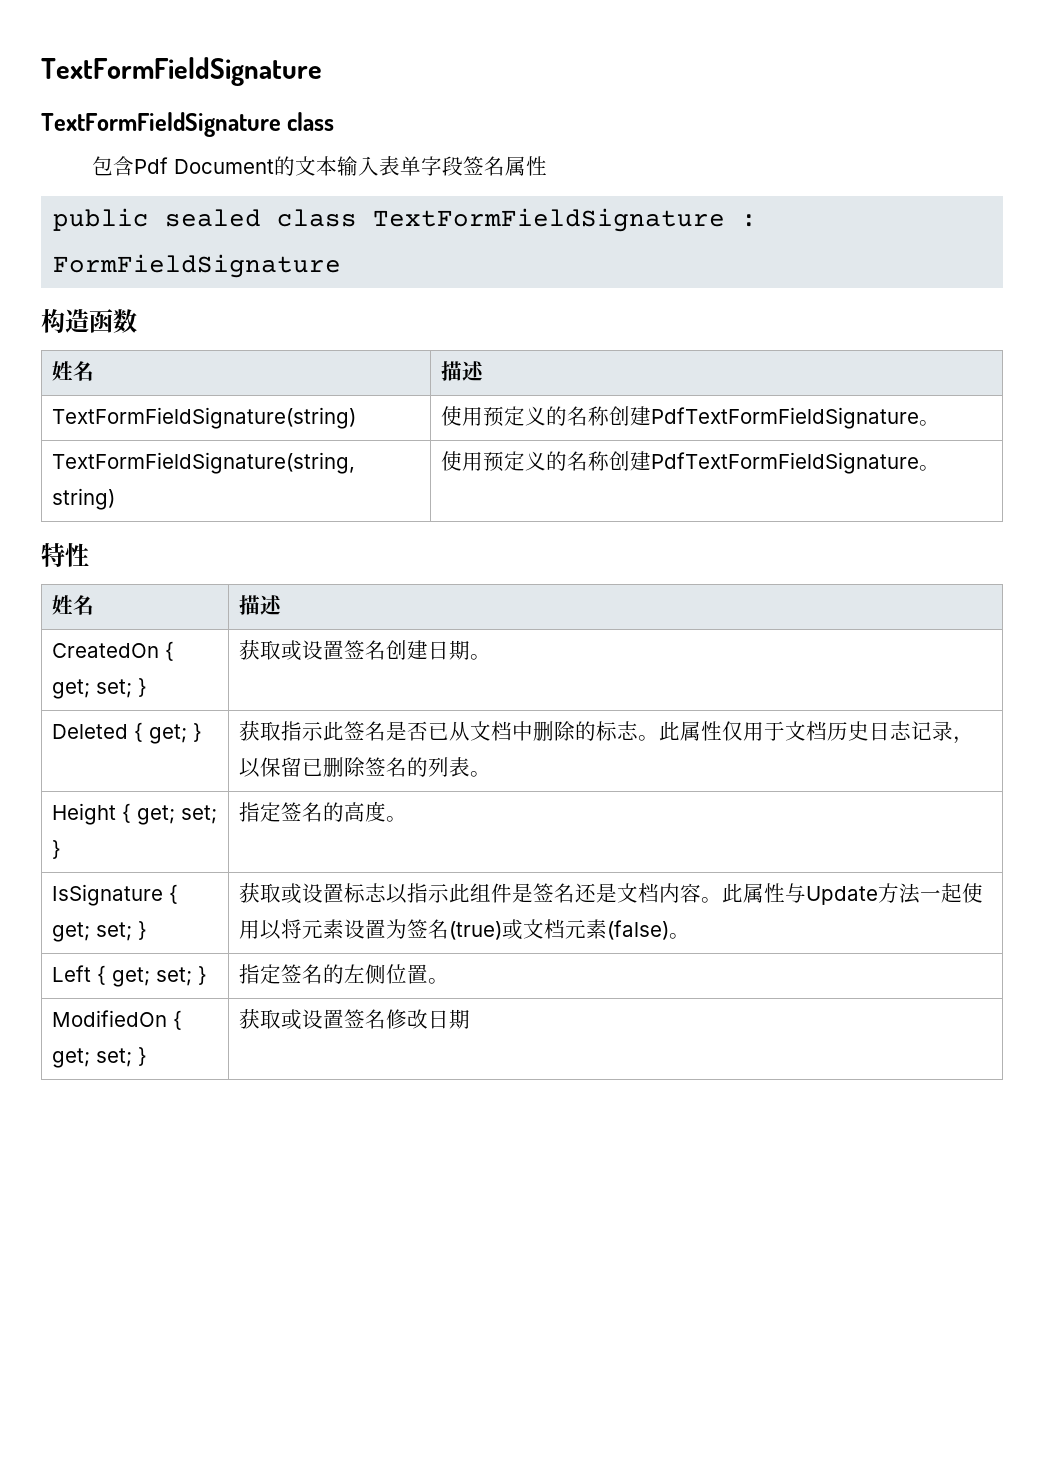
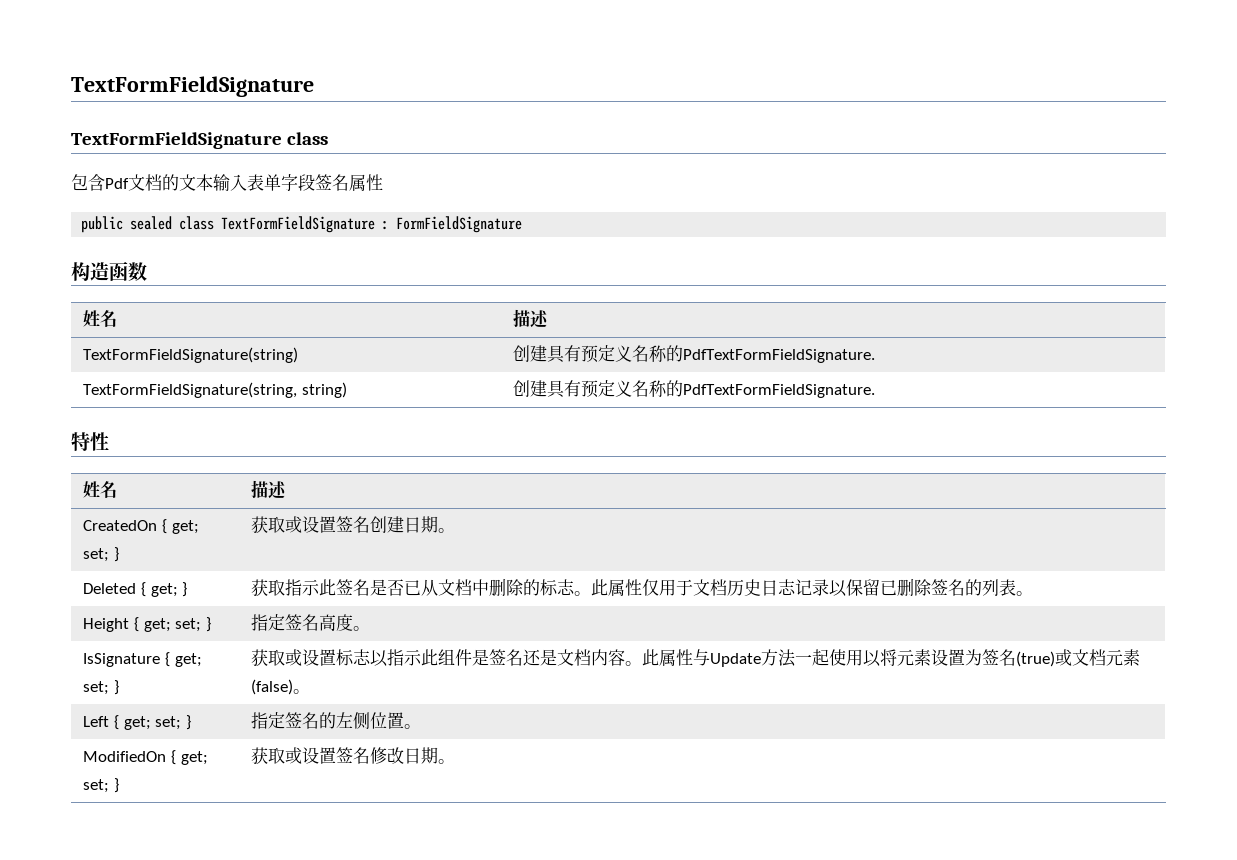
- 包含Pdf Document的文本输入表单字段签名属性
+ 包含Pdf文档的文本输入表单字段签名属性
- TextFormFieldSignature(string) | 使用预定义的名称创建PdfTextFormFieldSignature。
- TextFormFieldSignature(string, string) | 使用预定义的名称创建PdfTextFormFieldSignature。
+ TextFormFieldSignature(string) | 创建具有预定义名称的PdfTextFormFieldSignature.
+ TextFormFieldSignature(string, string) | 创建具有预定义名称的PdfTextFormFieldSignature.
- Deleted { get; } | 获取指示此签名是否已从文档中删除的标志。此属性仅用于文档历史日志记录，以保留已删除签名的列表。
+ Deleted { get; } | 获取指示此签名是否已从文档中删除的标志。此属性仅用于文档历史日志记录以保留已删除签名的列表。
- Height { get; set; } | 指定签名的高度。
+ Height { get; set; } | 指定签名高度。
- ModifiedOn { get; set; } | 获取或设置签名修改日期
+ ModifiedOn { get; set; } | 获取或设置签名修改日期。

